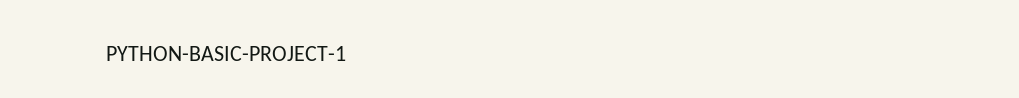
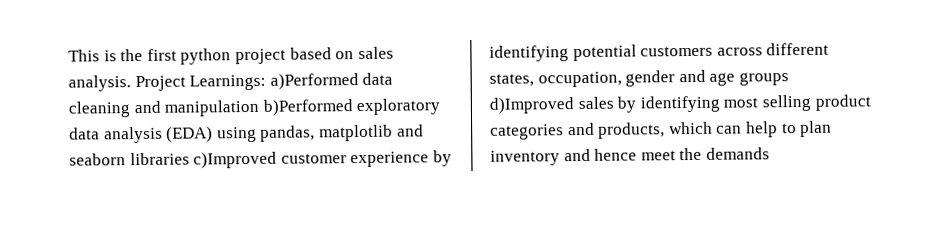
- PYTHON-BASIC-PROJECT-1
+ This is the first python project based on sales analysis. Project Learnings: a)Performed data cleaning and manipulation b)Performed exploratory data analysis (EDA) using pandas, matplotlib and seaborn libraries c)Improved customer experience by identifying potential customers across different states, occupation, gender and age groups d)Improved sales by identifying most selling product categories and products, which can help to plan inventory and hence meet the demands

